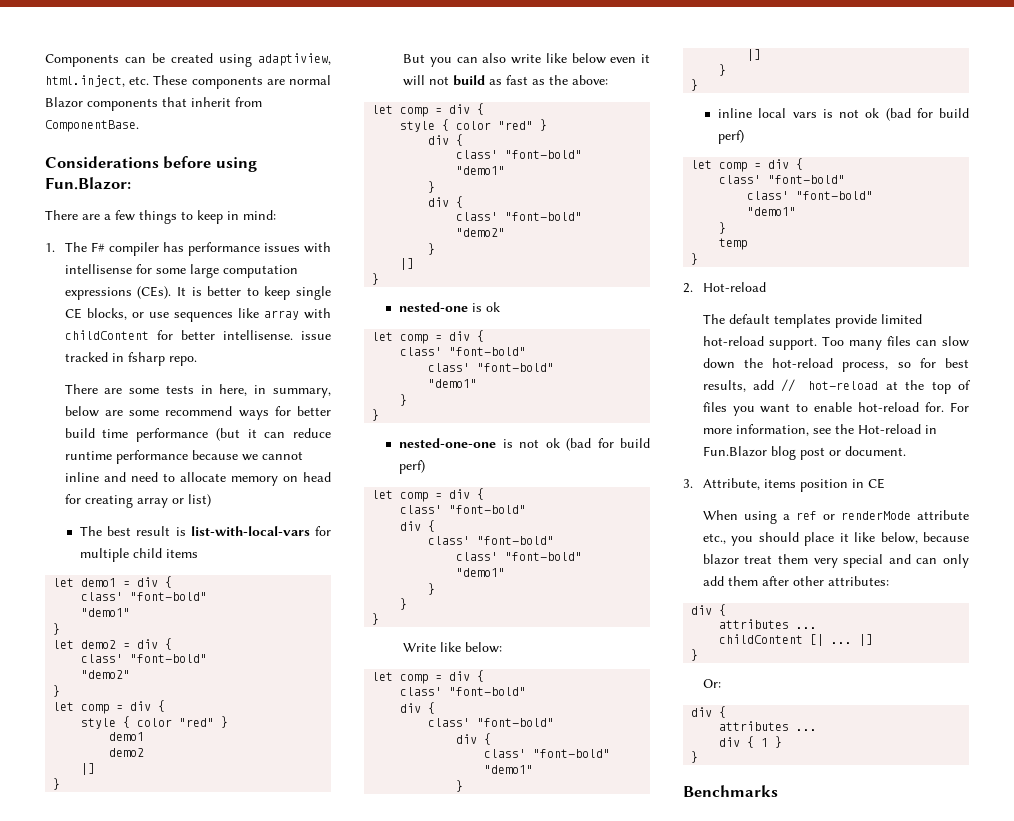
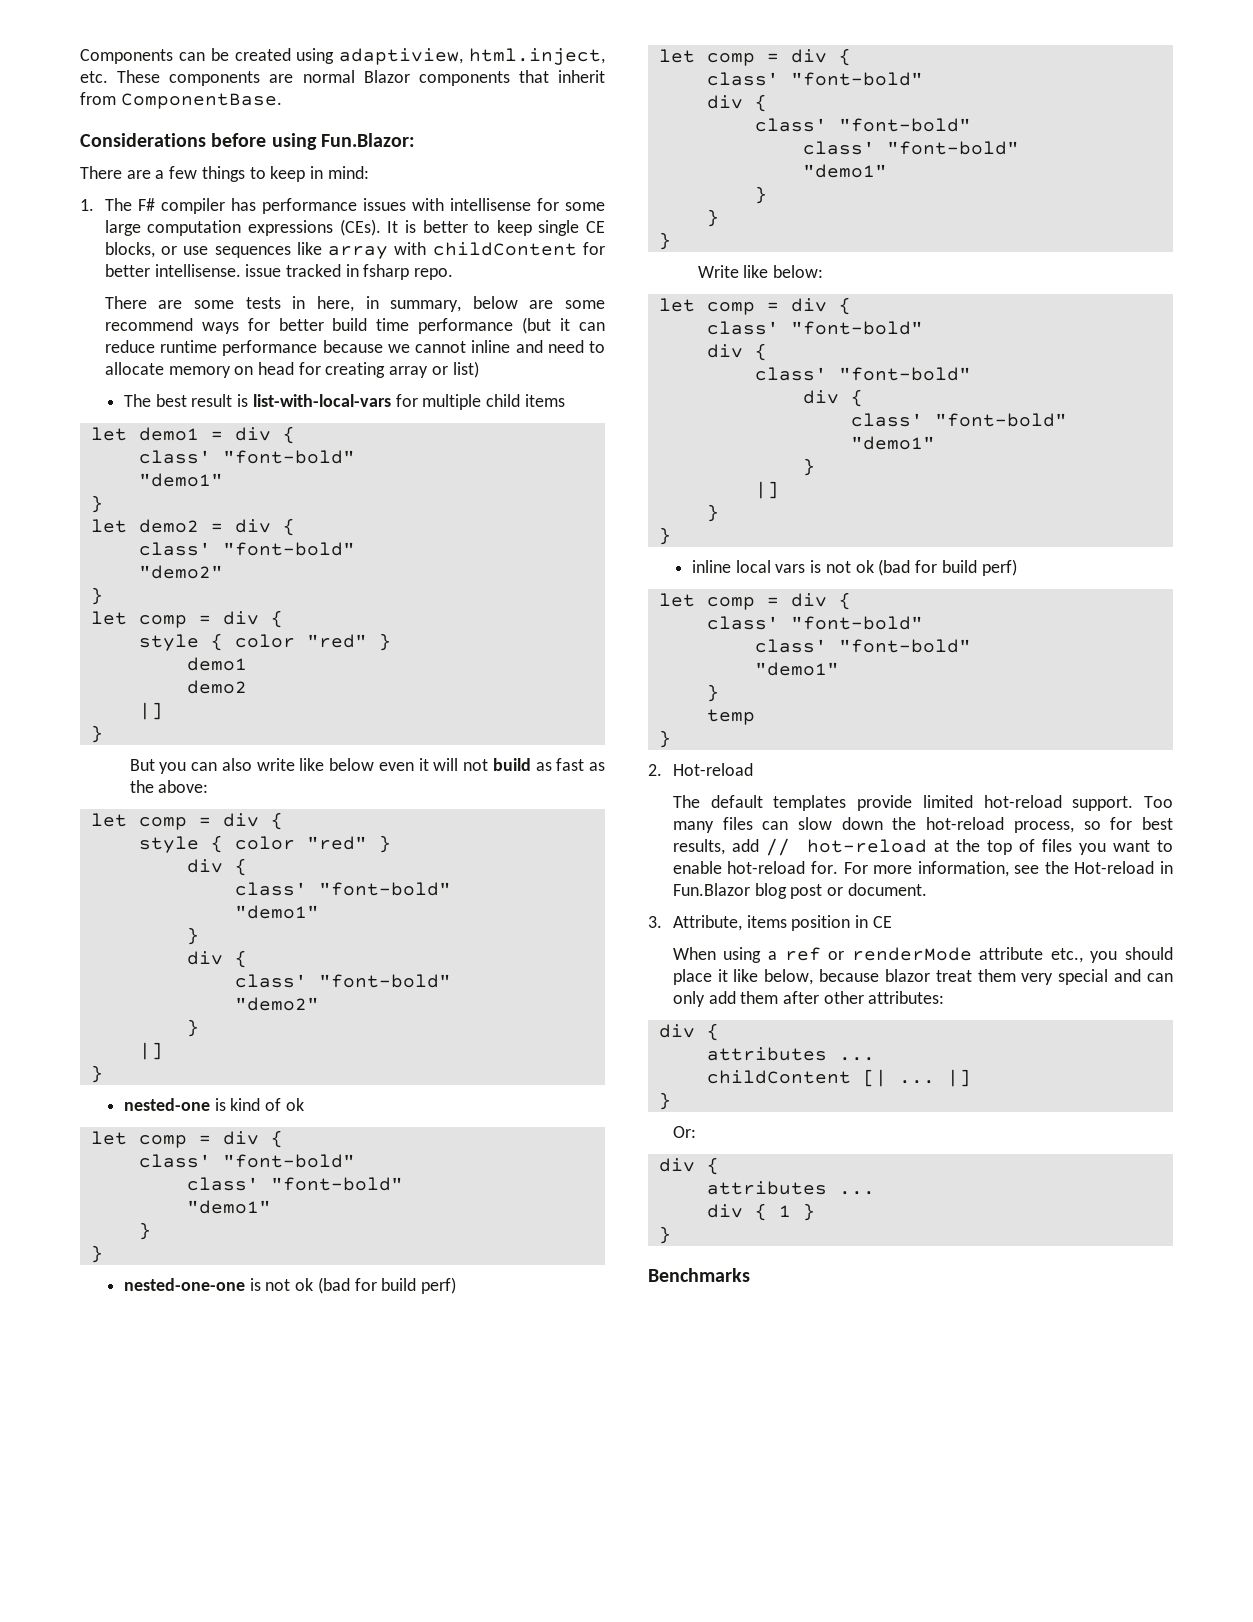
- nested-one is ok
+ nested-one is kind of ok

